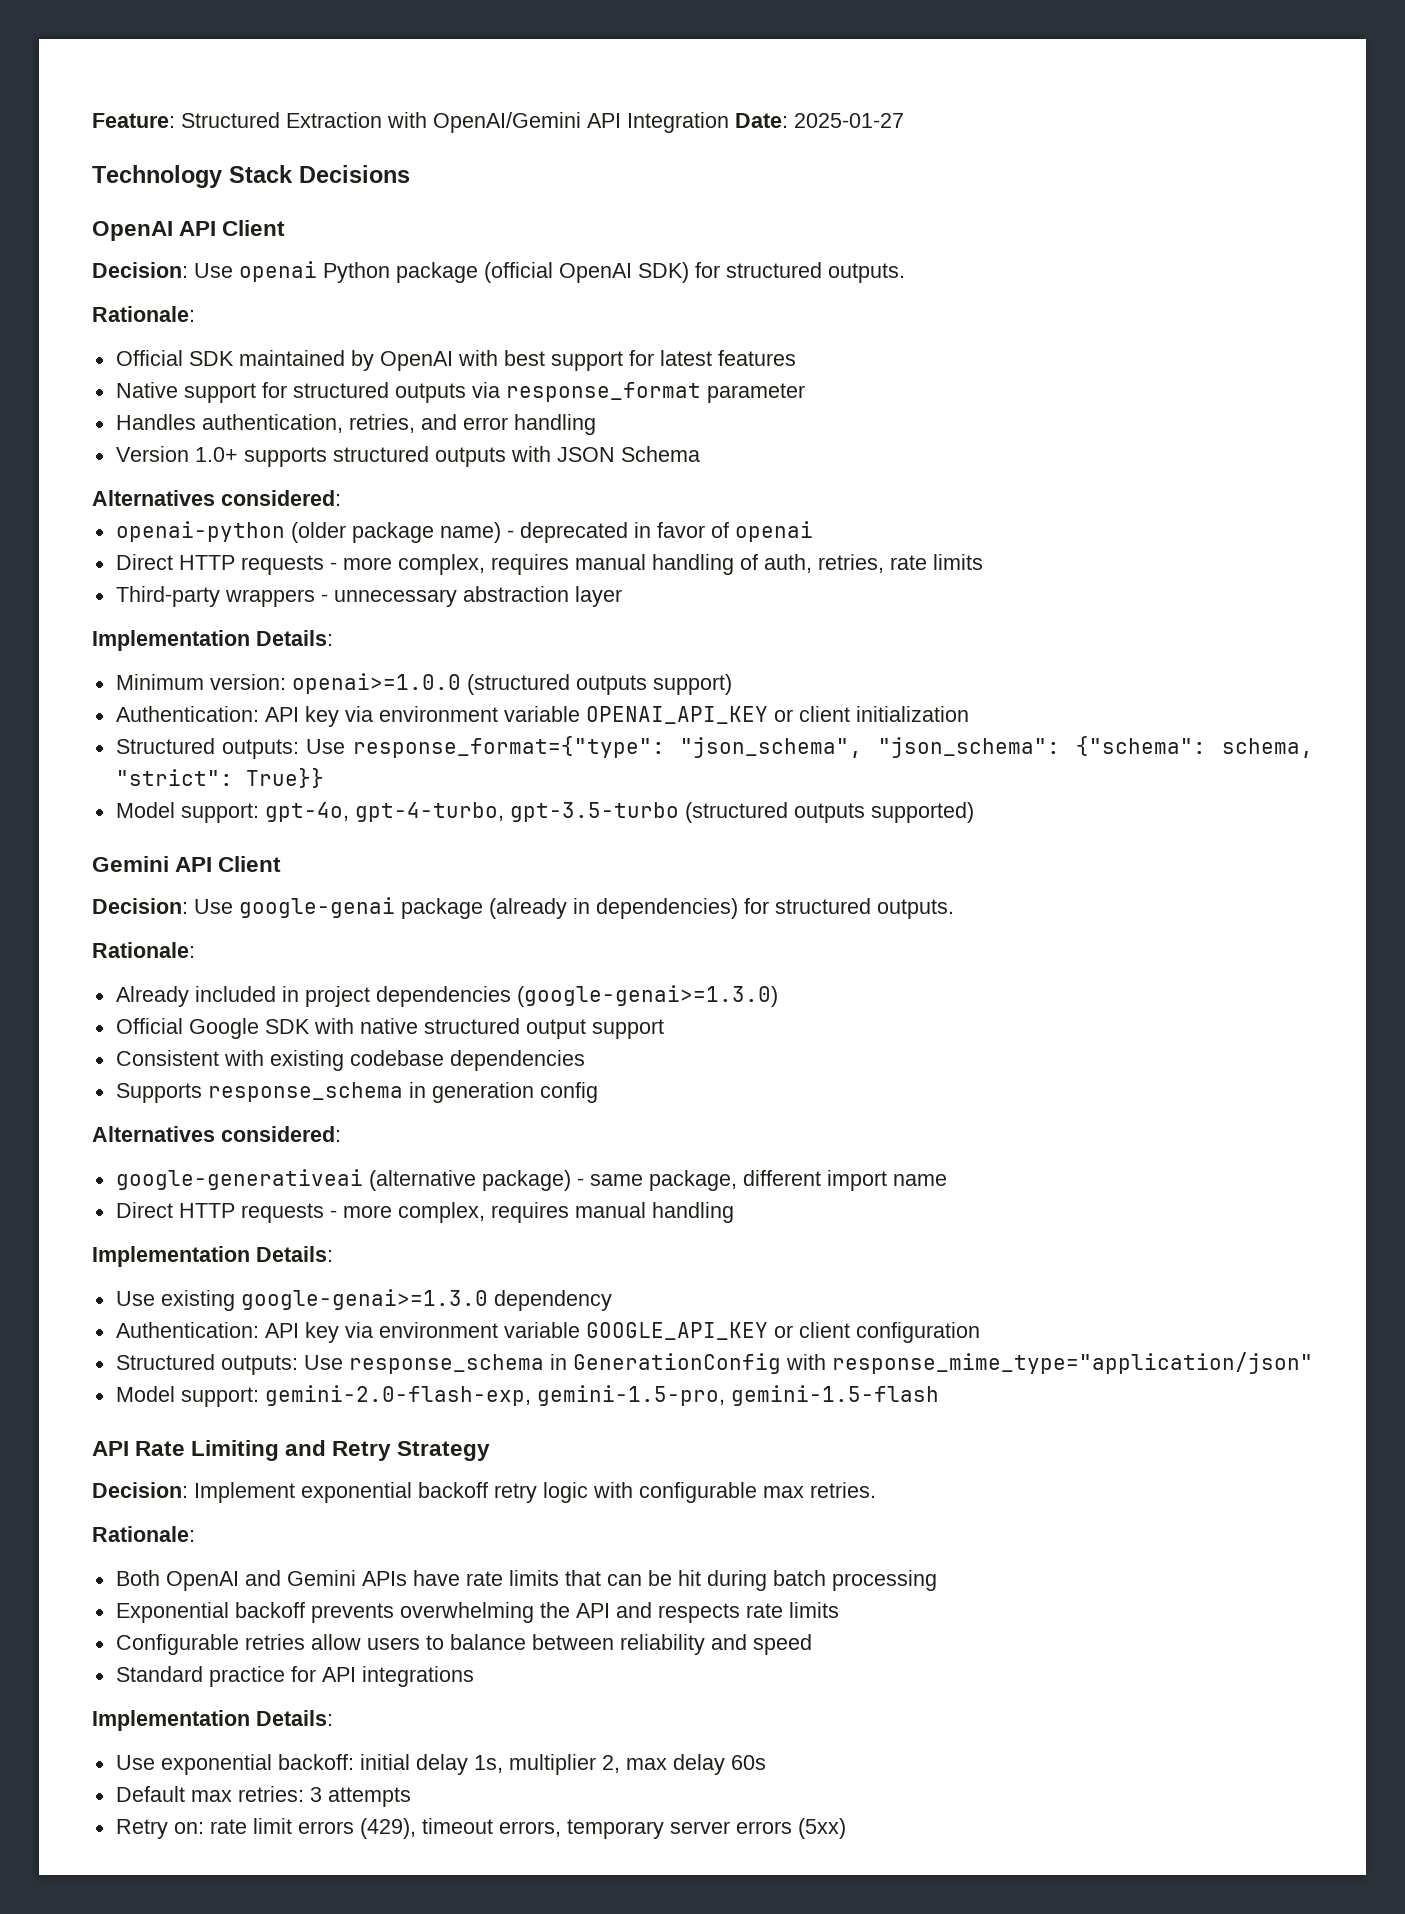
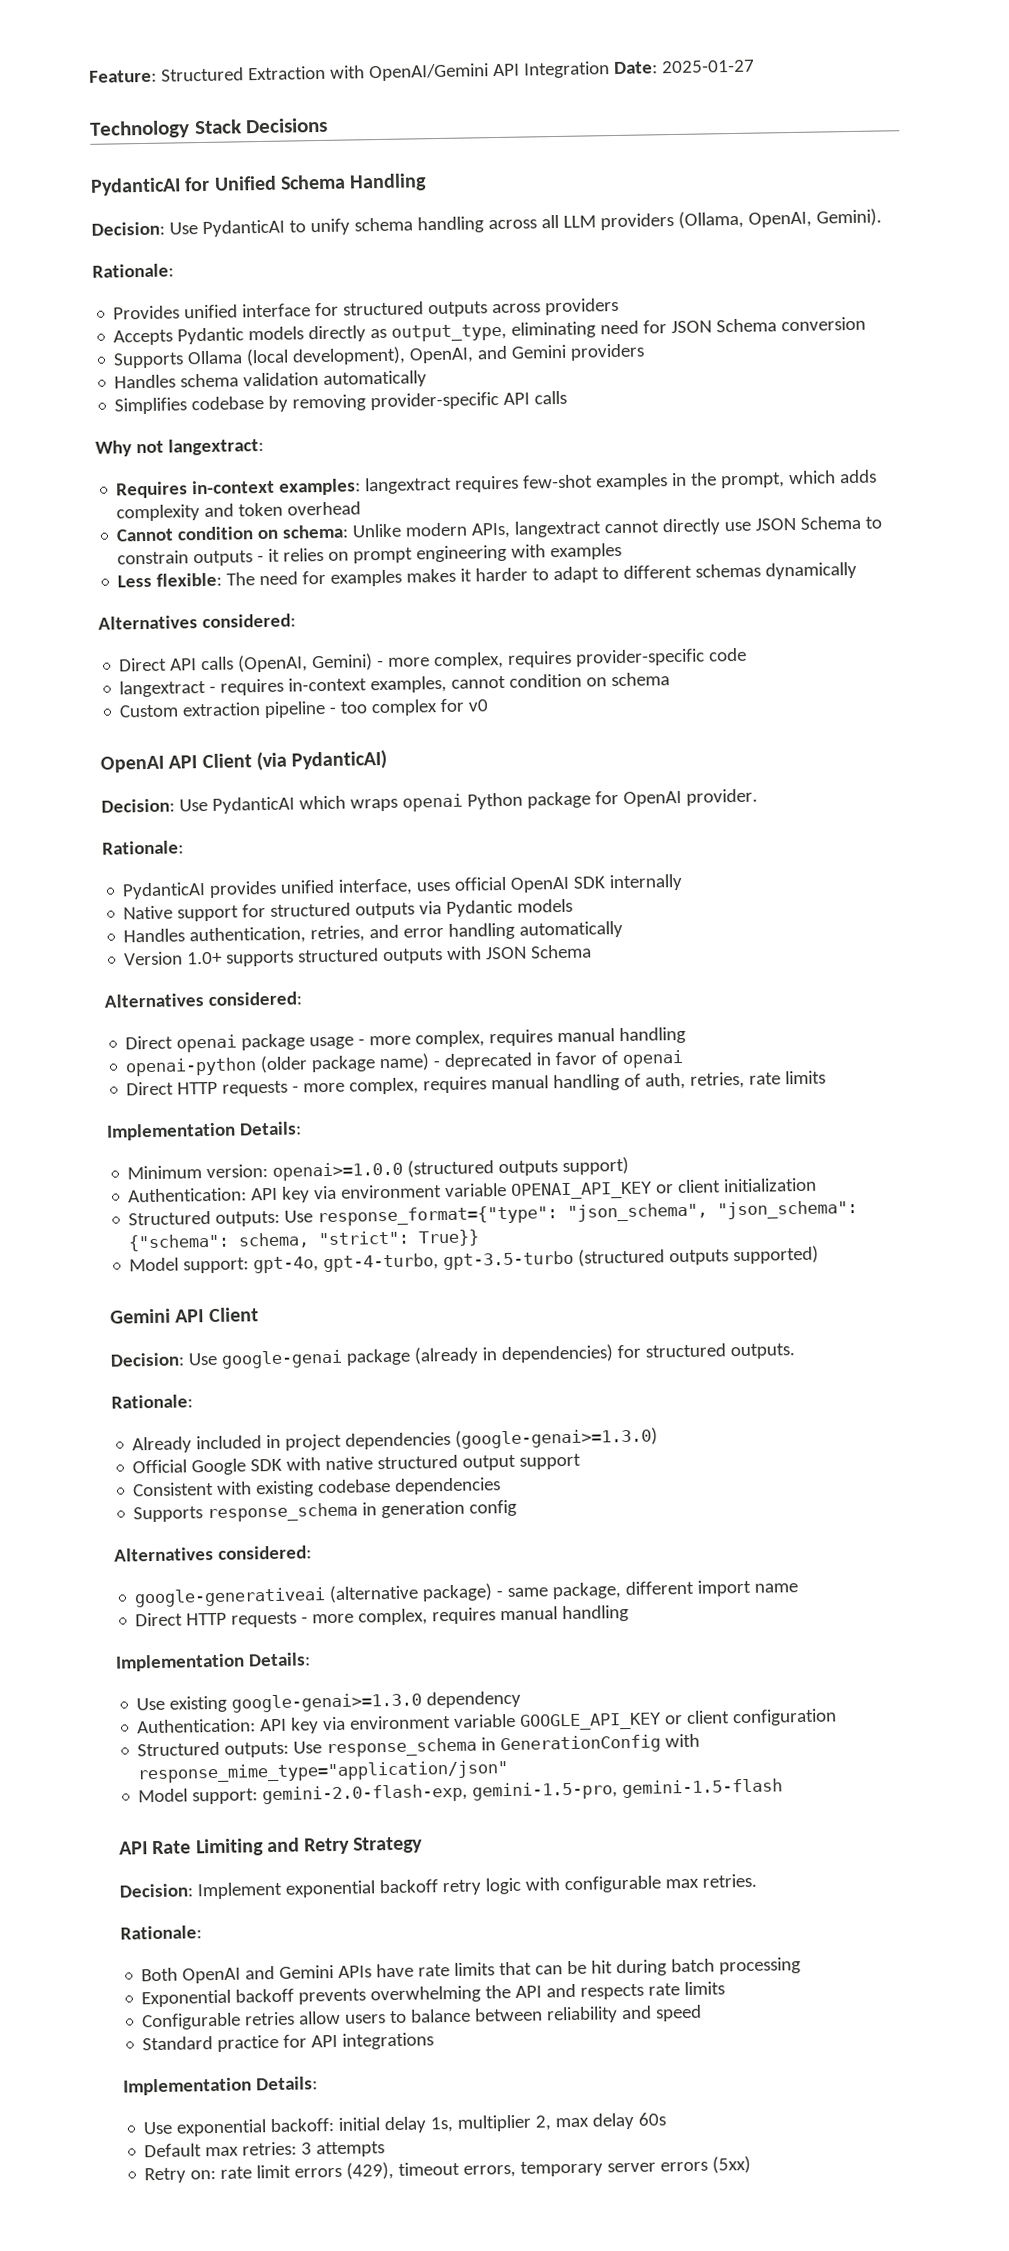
+ PydanticAI for Unified Schema Handling
+ Decision: Use PydanticAI to unify schema handling across all LLM providers (Ollama, OpenAI, Gemini).
+ Rationale:
+ Provides unified interface for structured outputs across providers
+ Accepts Pydantic models directly as output_type, eliminating need for JSON Schema conversion
+ Supports Ollama (local development), OpenAI, and Gemini providers
+ Handles schema validation automatically
+ Simplifies codebase by removing provider-specific API calls
+ Why not langextract:
+ Requires in-context examples: langextract requires few-shot examples in the prompt, which adds complexity and token overhead
+ Cannot condition on schema: Unlike modern APIs, langextract cannot directly use JSON Schema to constrain outputs - it relies on prompt engineering with examples
+ Less flexible: The need for examples makes it harder to adapt to different schemas dynamically
+ Alternatives considered:
+ Direct API calls (OpenAI, Gemini) - more complex, requires provider-specific code
+ langextract - requires in-context examples, cannot condition on schema
+ Custom extraction pipeline - too complex for v0
- OpenAI API Client
- Decision: Use openai Python package (official OpenAI SDK) for structured outputs.
+ OpenAI API Client (via PydanticAI)
+ Decision: Use PydanticAI which wraps openai Python package for OpenAI provider.
  Rationale:
- Official SDK maintained by OpenAI with best support for latest features
+ PydanticAI provides unified interface, uses official OpenAI SDK internally
- Native support for structured outputs via response_format parameter
+ Native support for structured outputs via Pydantic models
- Handles authentication, retries, and error handling
+ Handles authentication, retries, and error handling automatically
+ Direct openai package usage - more complex, requires manual handling
- Third-party wrappers - unnecessary abstraction layer

